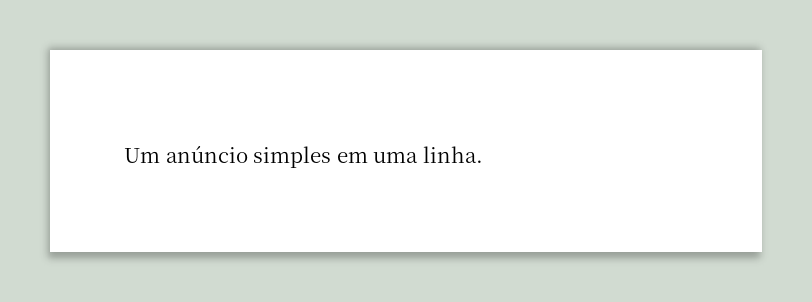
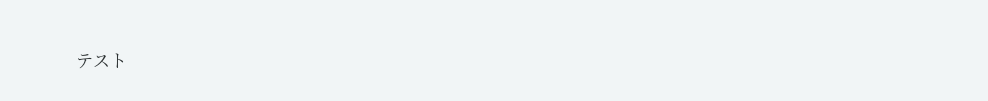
- Um anúncio simples em uma linha.
+ テスト

